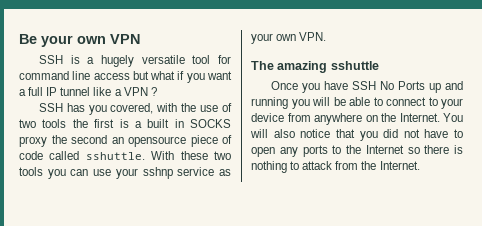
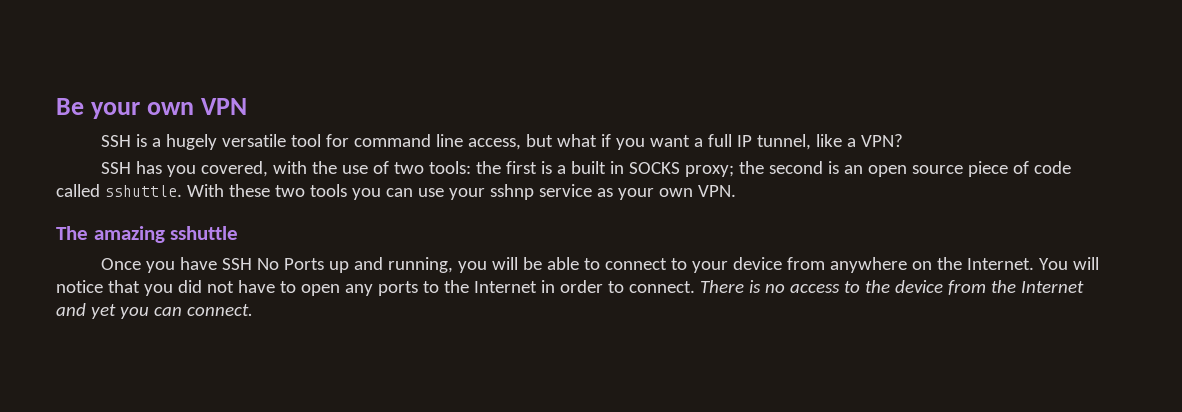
- SSH is a hugely versatile tool for command line access but what if you want a full IP tunnel like a VPN ?
+ SSH is a hugely versatile tool for command line access, but what if you want a full IP tunnel, like a VPN?
- SSH has you covered, with the use of two tools the first is a built in SOCKS proxy the second an opensource piece of code called sshuttle.
+ SSH has you covered, with the use of two tools: the first is a built in SOCKS proxy; the second is an open source piece of code called sshuttle.
- Once you have SSH No Ports up and running you will be able to connect to your device from anywhere on the Internet.
+ Once you have SSH No Ports up and running, you will be able to connect to your device from anywhere on the Internet.
- You will also notice that you did not have to open any ports to the Internet so there is nothing to attack from the Internet.
+ You will notice that you did not have to open any ports to the Internet in order to connect. There is no access to the device from the Internet and yet you can connect.

